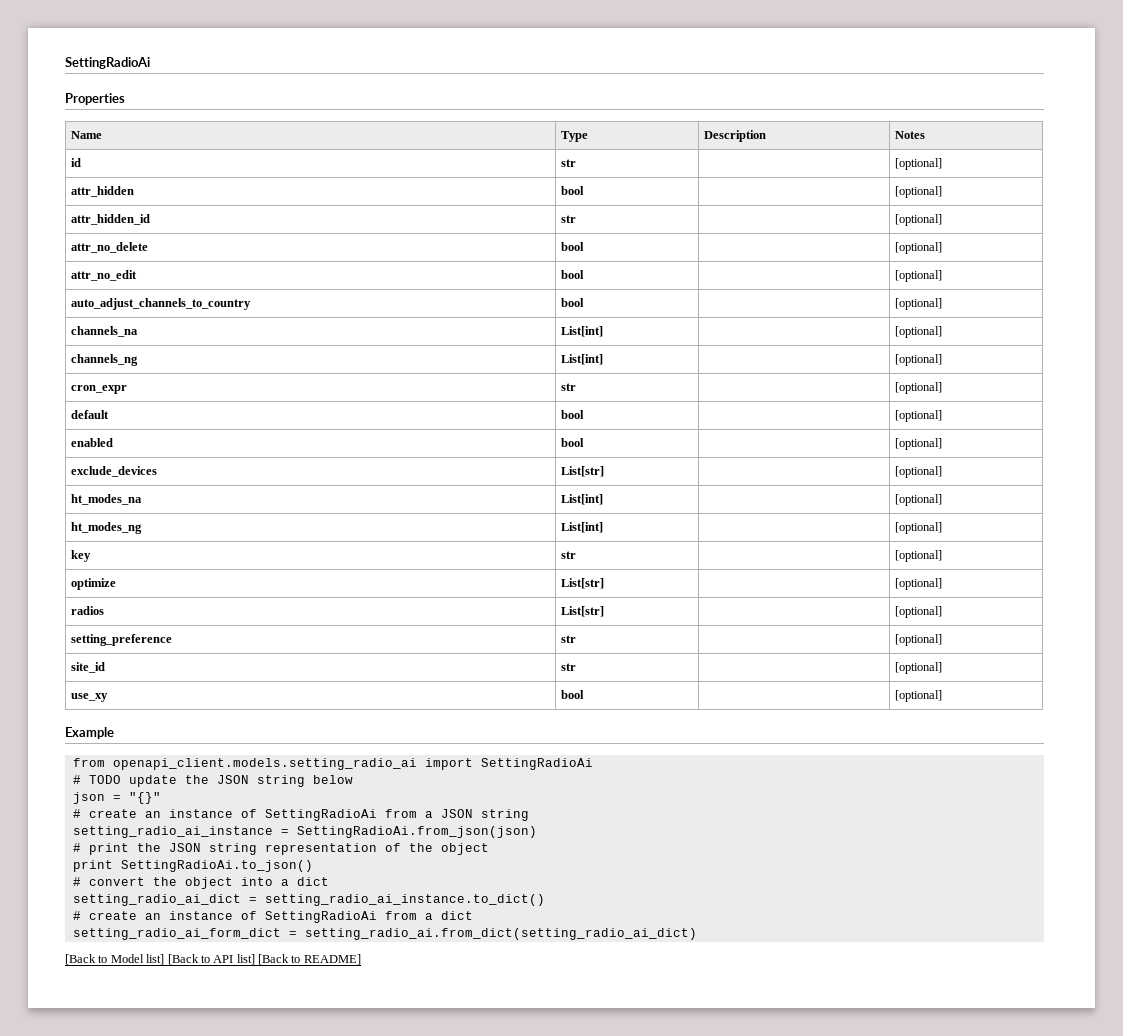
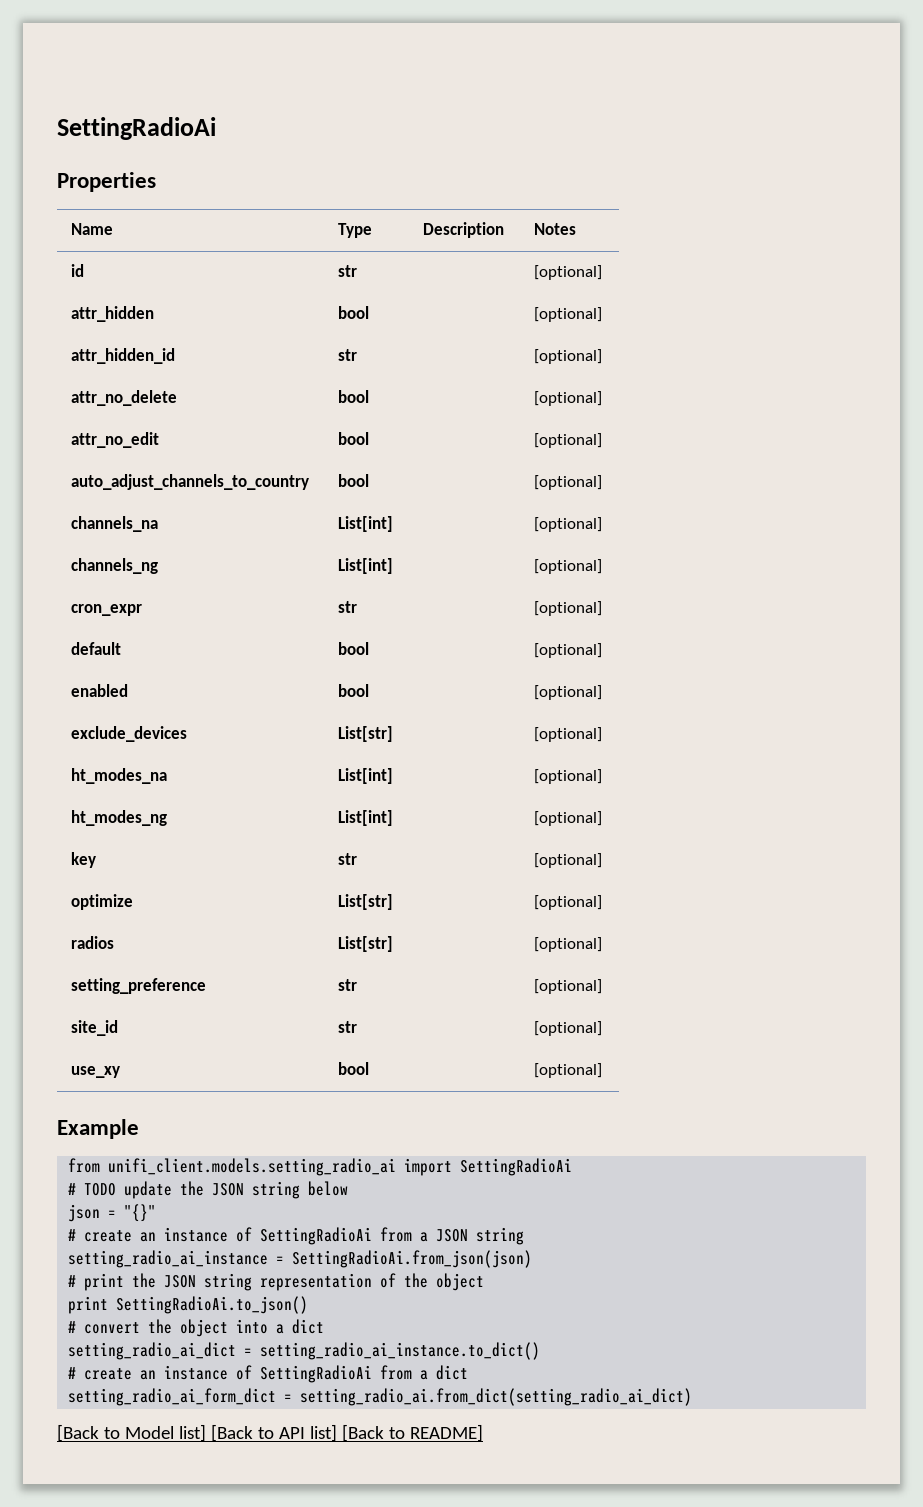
- from openapi_client.models.setting_radio_ai import SettingRadioAi
+ from unifi_client.models.setting_radio_ai import SettingRadioAi

